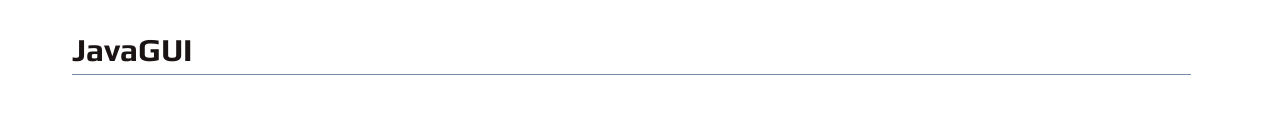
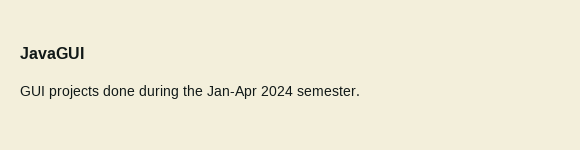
+ GUI projects done during the Jan-Apr 2024 semester.

